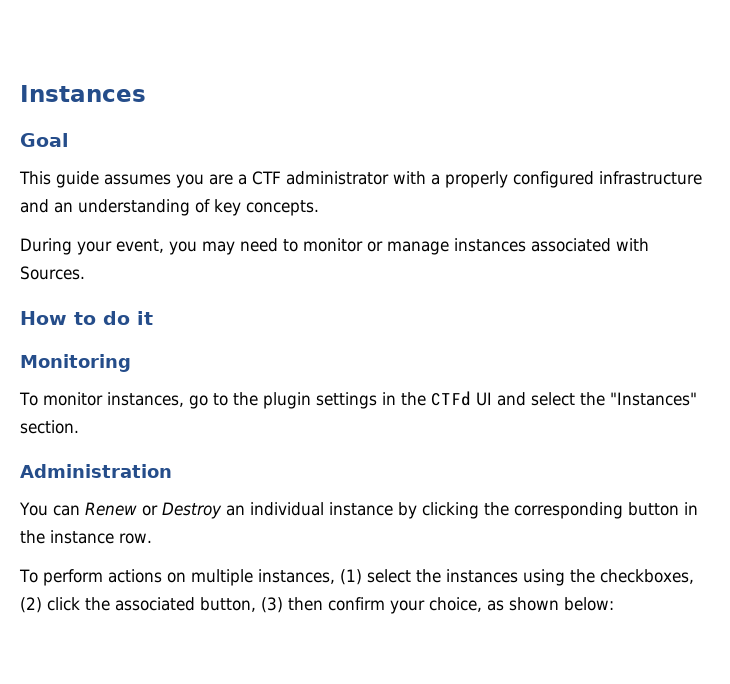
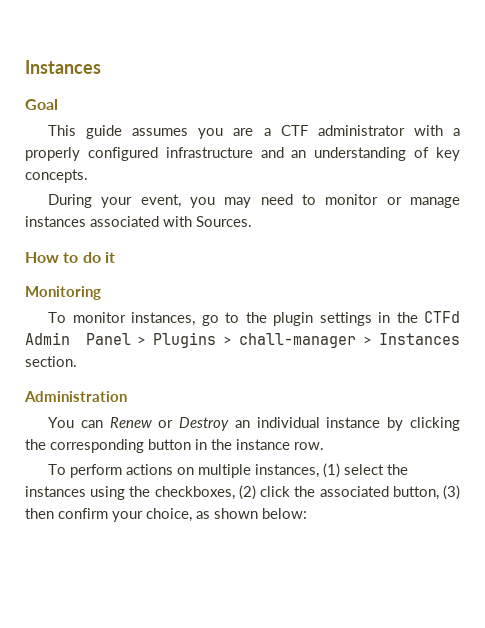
- To monitor instances, go to the plugin settings in the CTFd UI and select the "Instances" section.
+ To monitor instances, go to the plugin settings in the CTFd Admin Panel > Plugins > chall-manager > Instances section.

